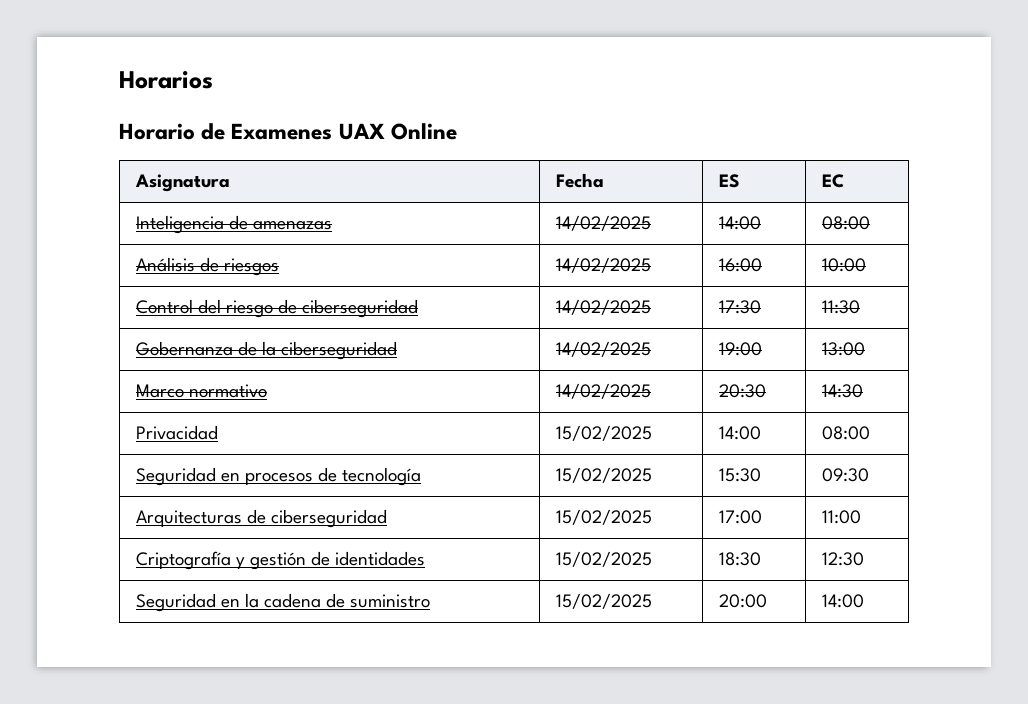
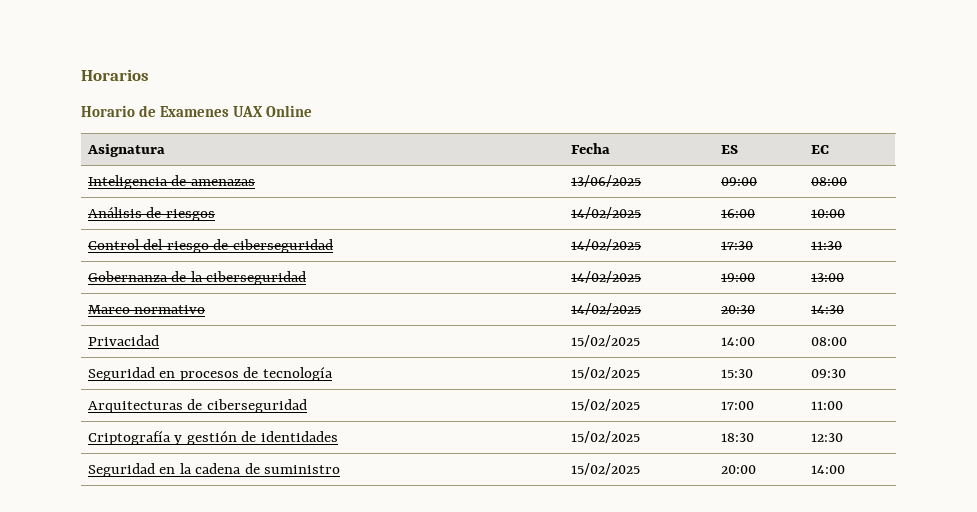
- Inteligencia de amenazas | 14/02/2025 | 14:00 | 08:00
+ Inteligencia de amenazas | 13/06/2025 | 09:00 | 08:00

